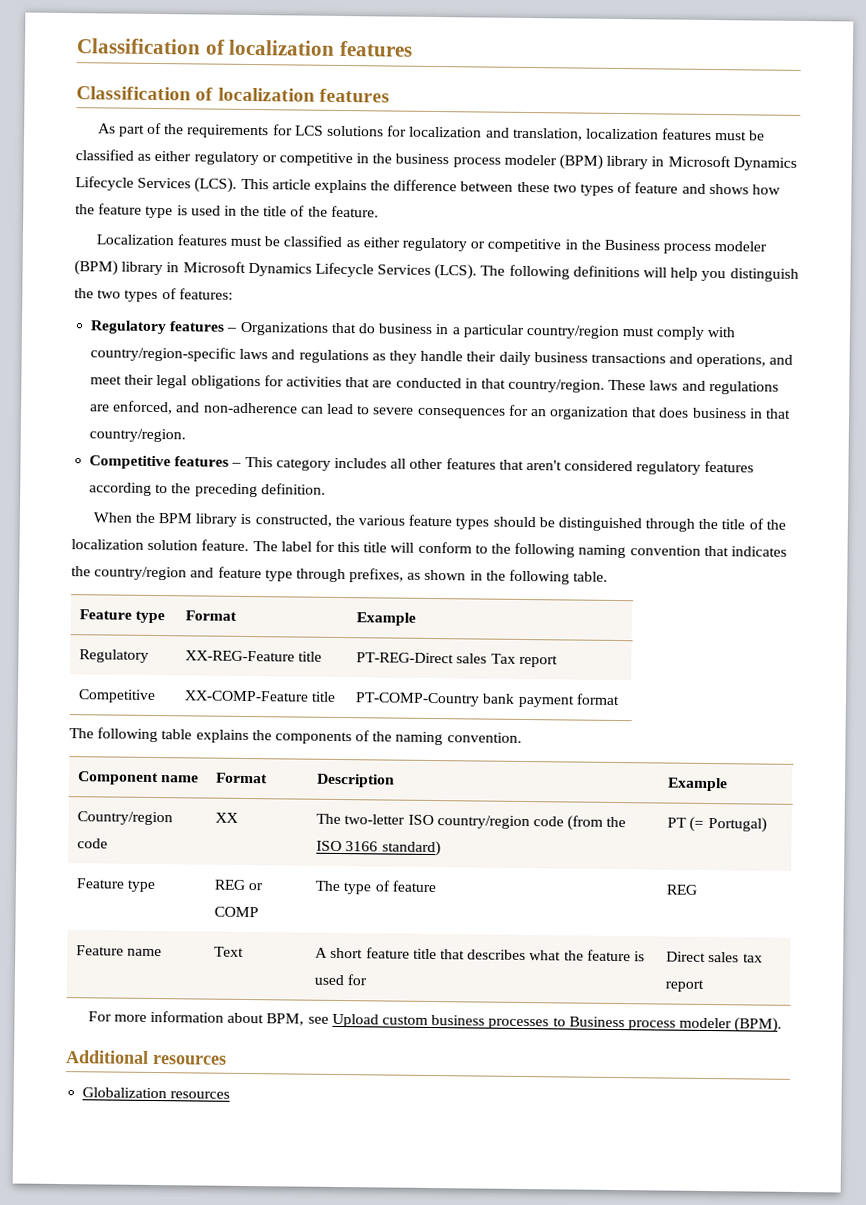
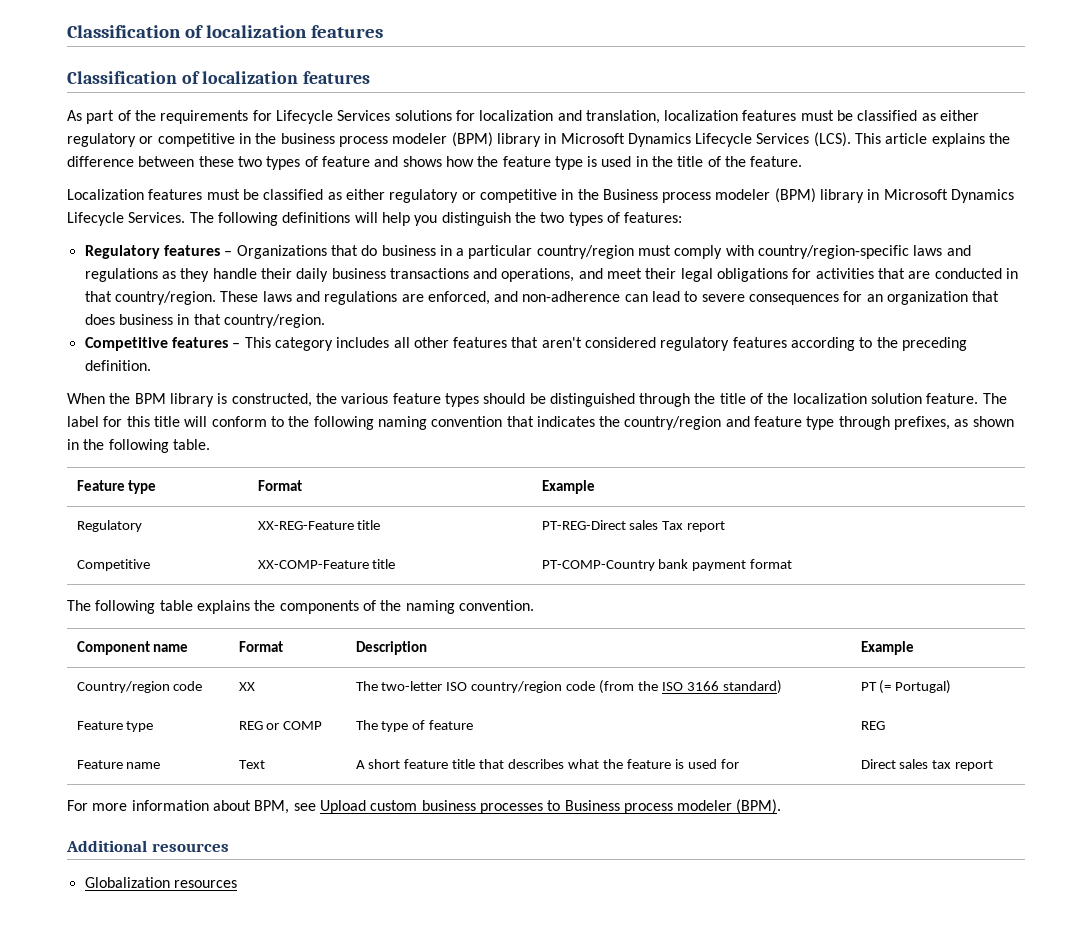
- As part of the requirements for LCS solutions for localization and translation, localization features must be classified as either regulatory or competitive in the business process modeler (BPM) library in Microsoft Dynamics Lifecycle Services (LCS).
+ As part of the requirements for Lifecycle Services solutions for localization and translation, localization features must be classified as either regulatory or competitive in the business process modeler (BPM) library in Microsoft Dynamics Lifecycle Services (LCS).
- Localization features must be classified as either regulatory or competitive in the Business process modeler (BPM) library in Microsoft Dynamics Lifecycle Services (LCS).
+ Localization features must be classified as either regulatory or competitive in the Business process modeler (BPM) library in Microsoft Dynamics Lifecycle Services.

